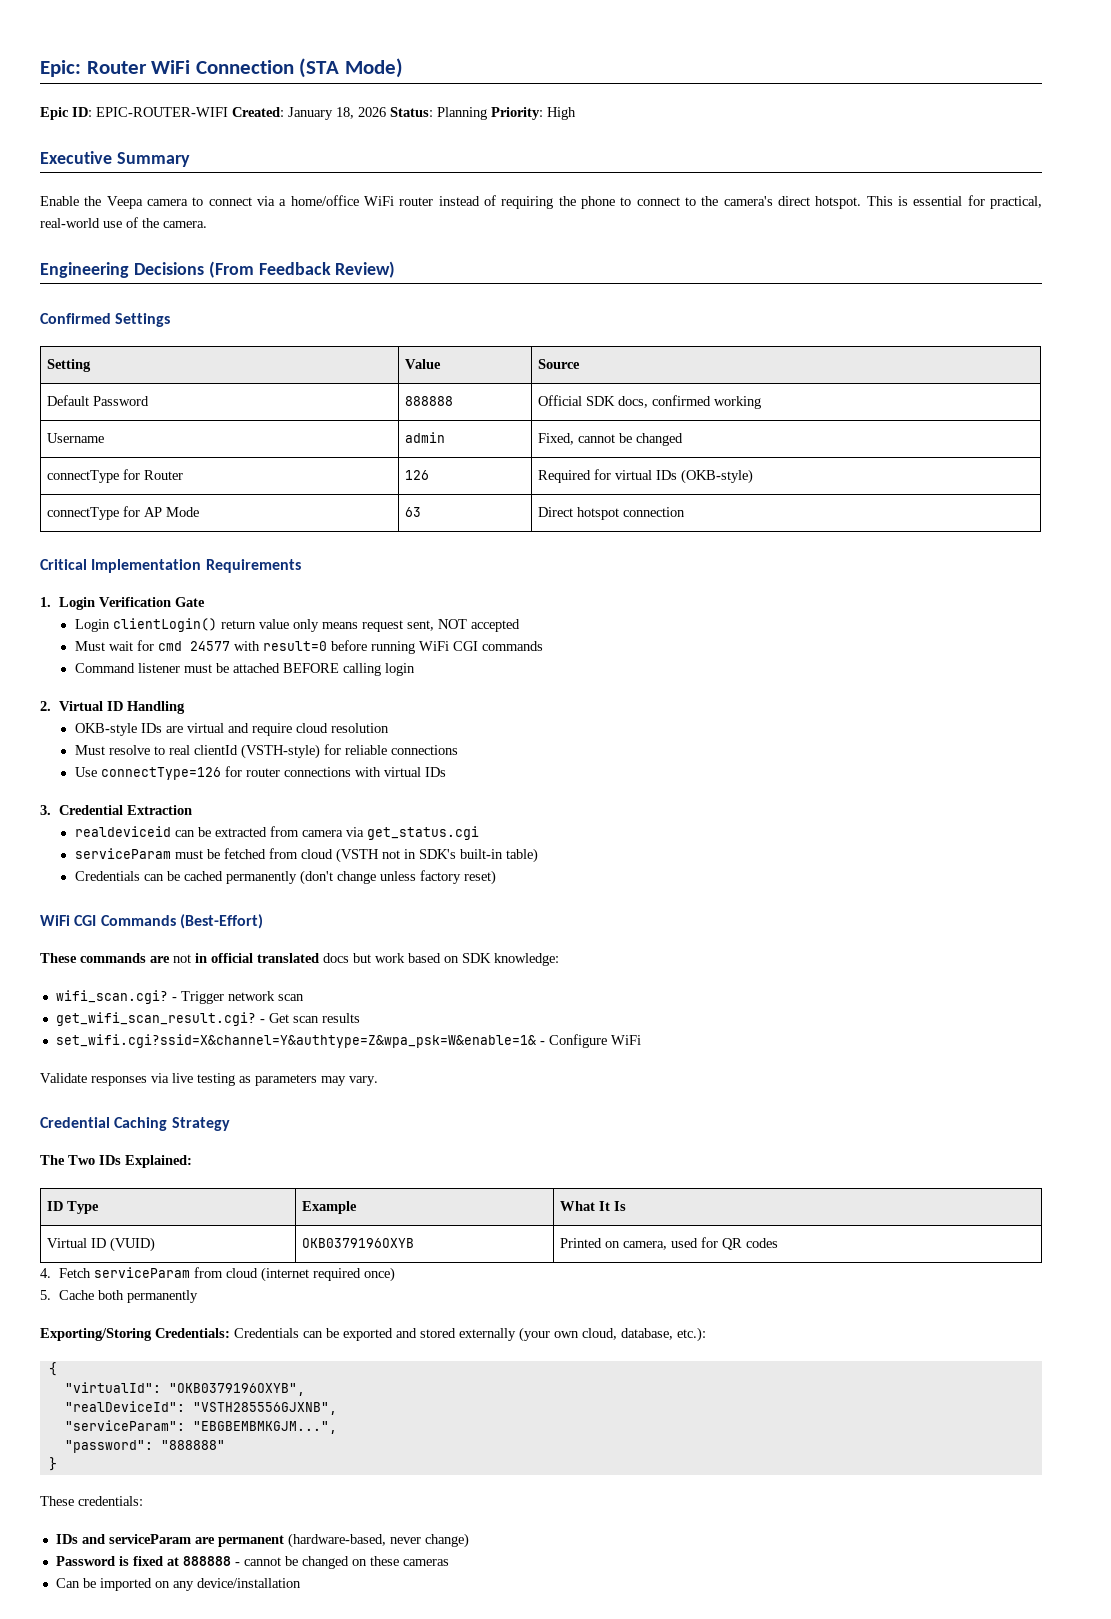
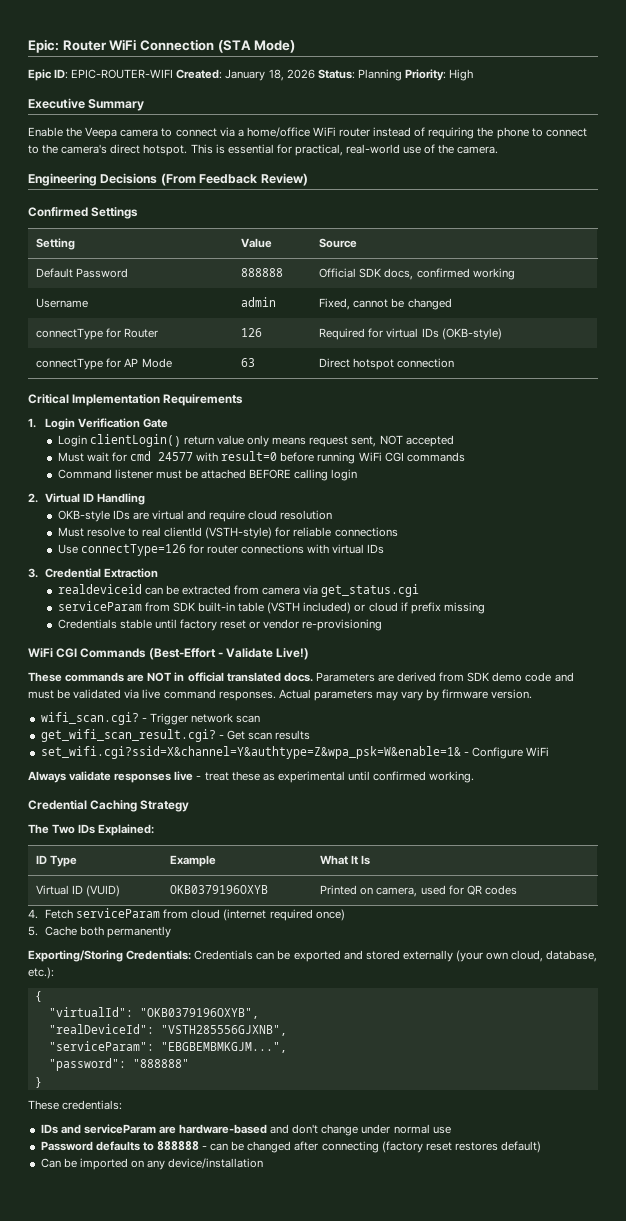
- serviceParam must be fetched from cloud (VSTH not in SDK's built-in table)
- Credentials can be cached permanently (don't change unless factory reset)
+ serviceParam from SDK built-in table (VSTH included) or cloud if prefix missing
+ Credentials stable until factory reset or vendor re-provisioning
- WiFi CGI Commands (Best-Effort)
+ WiFi CGI Commands (Best-Effort - Validate Live!)
- These commands are not in official translated docs but work based on SDK knowledge:
+ These commands are NOT in official translated docs. Parameters are derived from SDK demo code and must be validated via live command responses. Actual parameters may vary by firmware version.
- Validate responses via live testing as parameters may vary.
+ Always validate responses live - treat these as experimental until confirmed working.
- IDs and serviceParam are permanent (hardware-based, never change)
- Password is fixed at 888888 - cannot be changed on these cameras
+ IDs and serviceParam are hardware-based and don't change under normal use
+ Password defaults to 888888 - can be changed after connecting (factory reset restores default)

